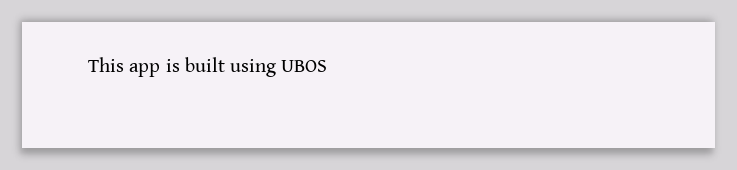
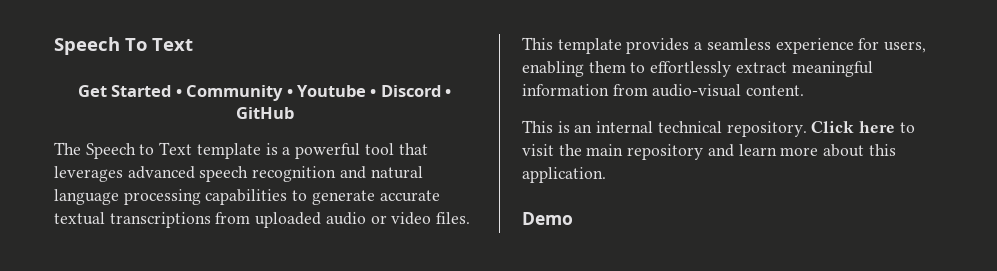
- This app is built using UBOS
+ Speech To Text
+ Get Started • Community • Youtube • Discord • GitHub
+ The Speech to Text template is a powerful tool that leverages advanced speech recognition and natural language processing capabilities to generate accurate textual transcriptions from uploaded audio or video files. This template provides a seamless experience for users, enabling them to effortlessly extract meaningful information from audio-visual content.
+ This is an internal technical repository. Click here to visit the main repository and learn more about this application.
+ Demo

